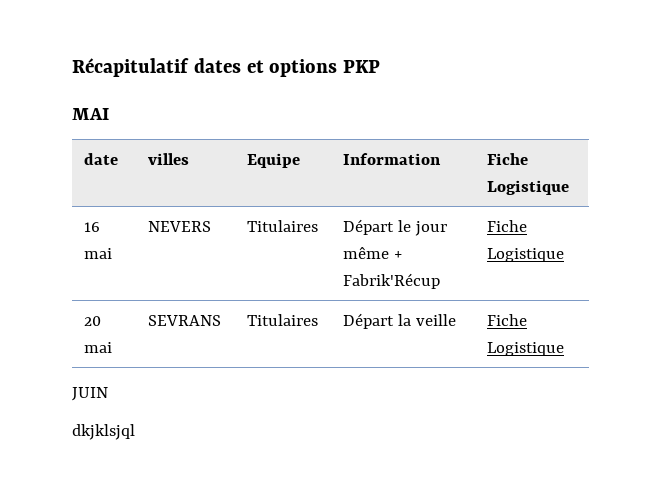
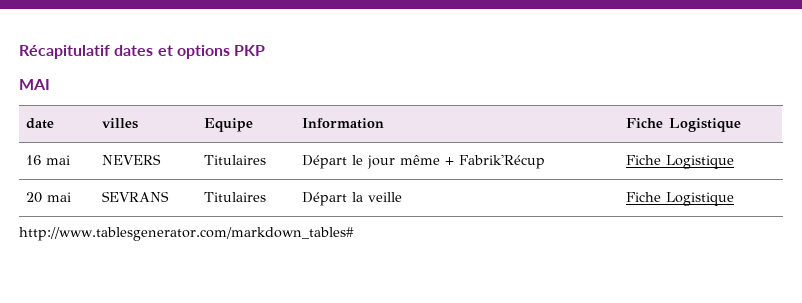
- JUIN
- dkjklsjql
+ http://www.tablesgenerator.com/markdown_tables#

